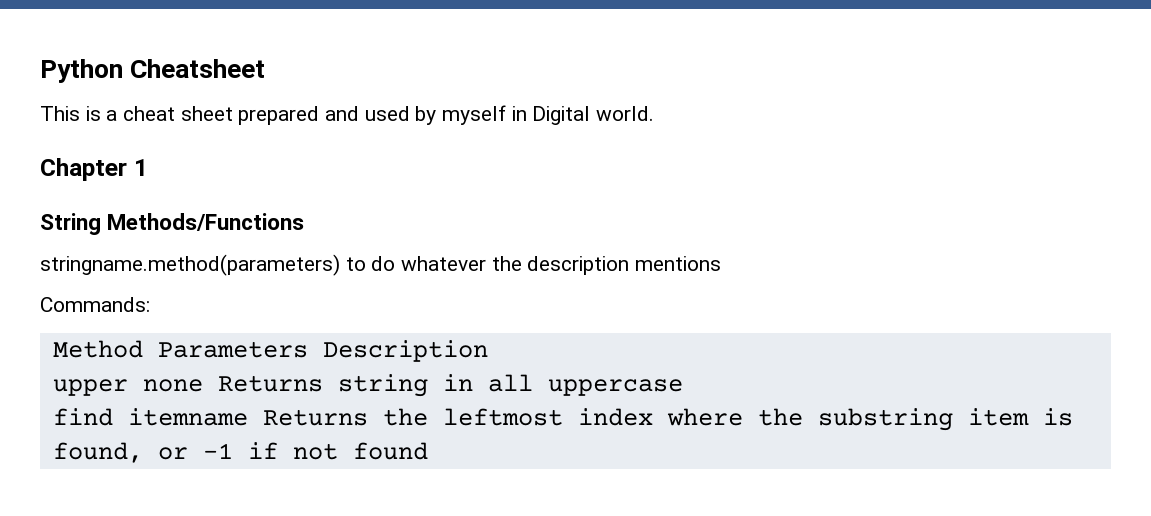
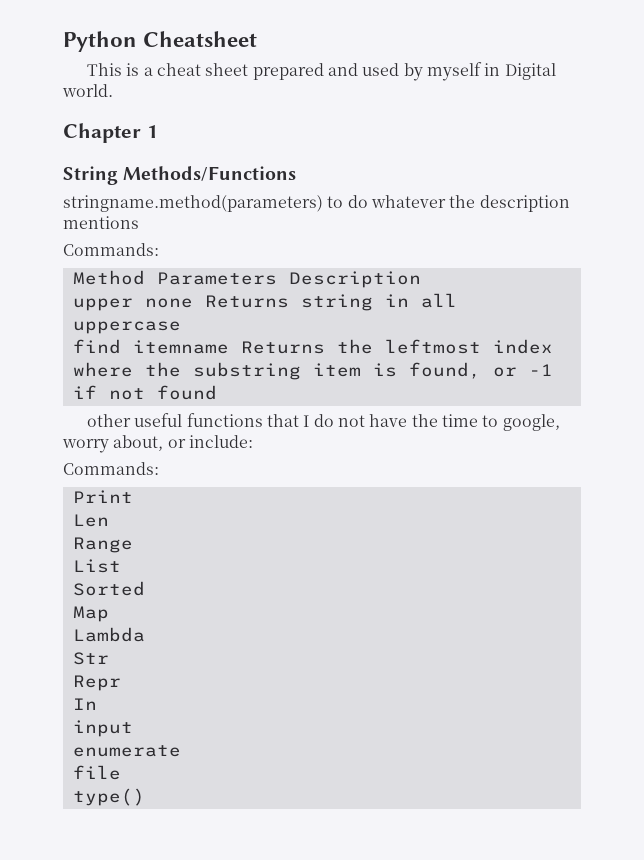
+ other useful functions that I do not have the time to google, worry about, or include:
+ Commands:
+ Print
+ Len
+ Range
+ List
+ Sorted
+ Map
+ Lambda
+ Str
+ Repr
+ In
+ input
+ enumerate
+ file
+ type()

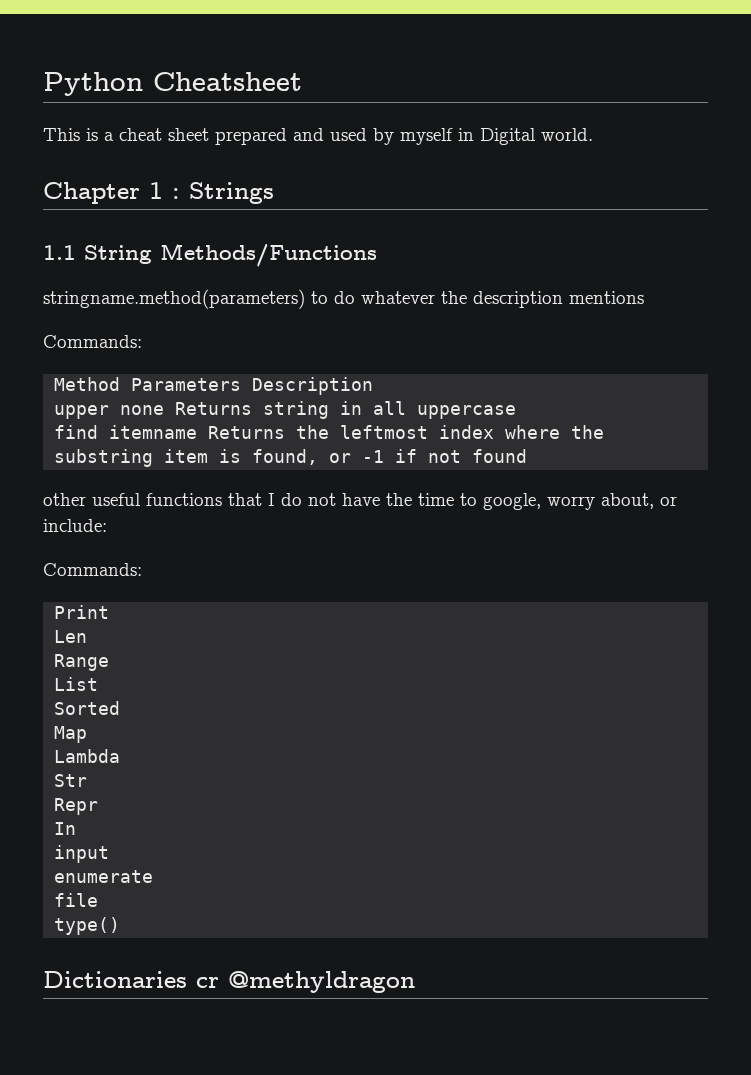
- Chapter 1
- String Methods/Functions
+ Chapter 1 : Strings
+ 1.1 String Methods/Functions
+ Dictionaries cr @methyldragon

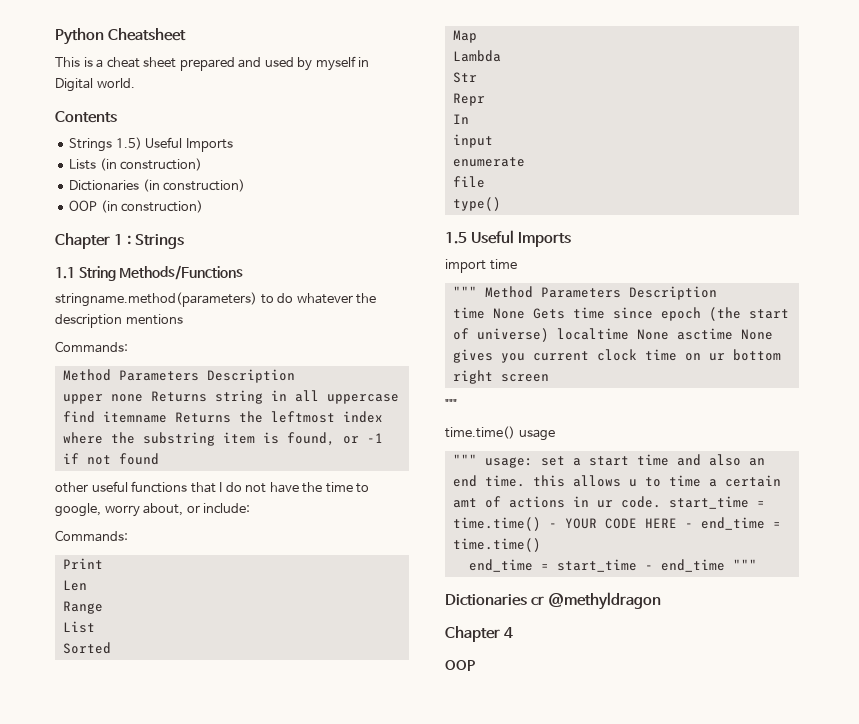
+ Contents
+ Strings 1.5) Useful Imports
+ Lists (in construction)
+ Dictionaries (in construction)
+ OOP (in construction)
+ 1.5 Useful Imports
+ import time
+ """ Method Parameters Description
+ time None Gets time since epoch (the start of universe) localtime None asctime None gives you current clock time on ur bottom right screen
+ """
+ time.time() usage
+ """ usage: set a start time and also an end time. this allows u to time a certain amt of actions in ur code. start_time = time.time() - YOUR CODE HERE - end_time = time.time()
+ end_time = start_time - end_time """
+ Chapter 4
+ OOP

